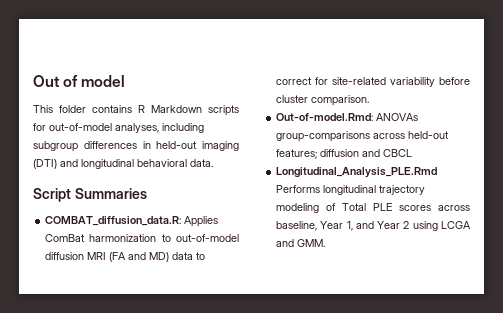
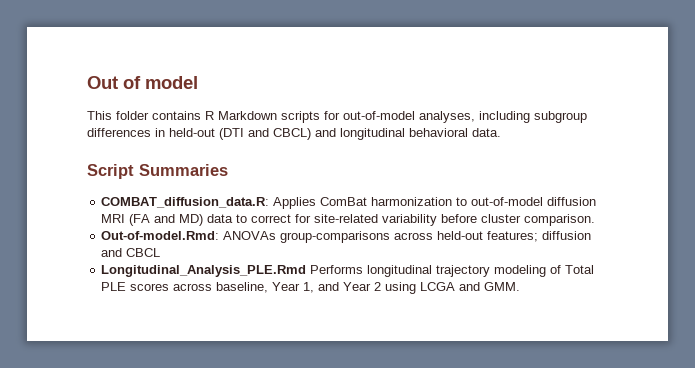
- This folder contains R Markdown scripts for out-of-model analyses, including subgroup differences in held-out imaging (DTI) and longitudinal behavioral data.
+ This folder contains R Markdown scripts for out-of-model analyses, including subgroup differences in held-out (DTI and CBCL) and longitudinal behavioral data.

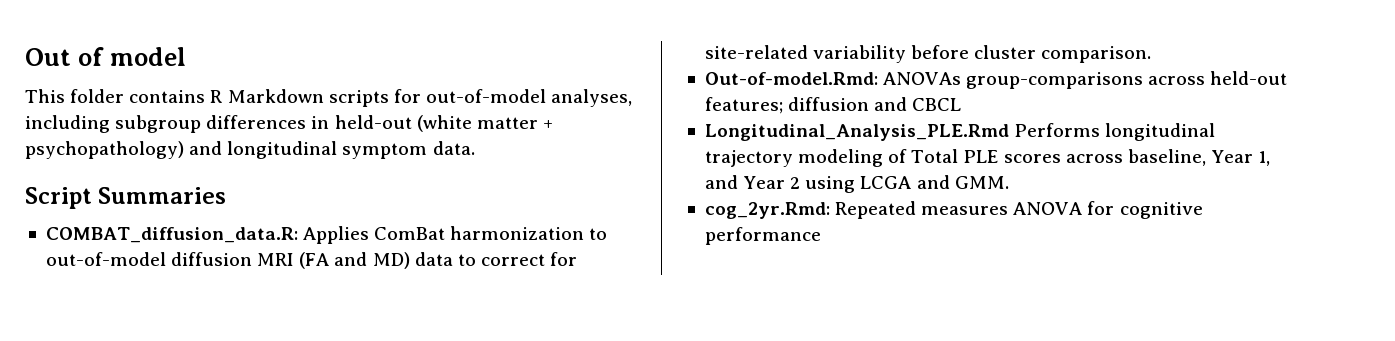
- This folder contains R Markdown scripts for out-of-model analyses, including subgroup differences in held-out (DTI and CBCL) and longitudinal behavioral data.
+ This folder contains R Markdown scripts for out-of-model analyses, including subgroup differences in held-out (white matter + psychopathology) and longitudinal symptom data.
+ cog_2yr.Rmd: Repeated measures ANOVA for cognitive performance

